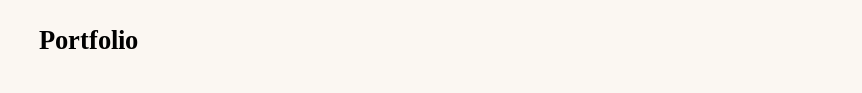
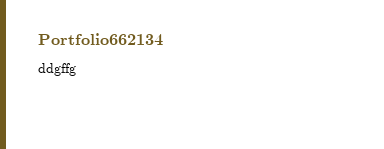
- Portfolio
+ Portfolio662134
+ ddgffg

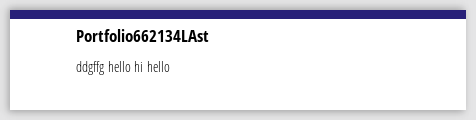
- Portfolio662134
+ Portfolio662134LAst
- ddgffg
+ ddgffg hello hi hello

